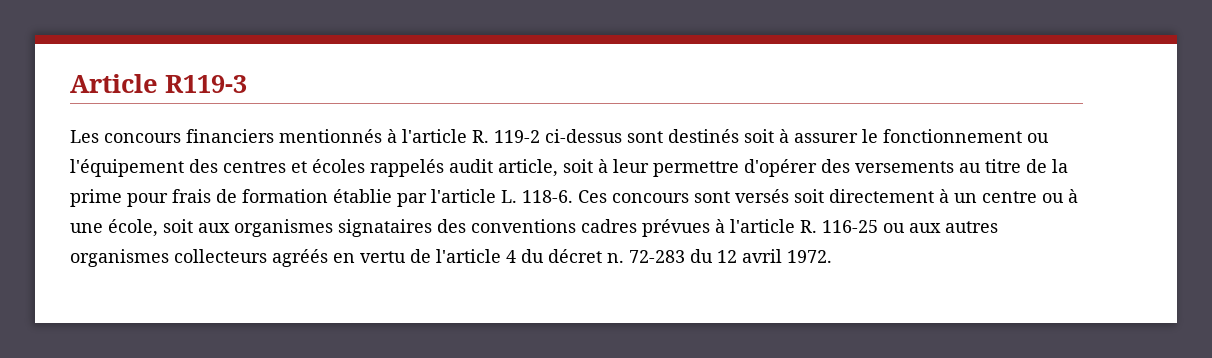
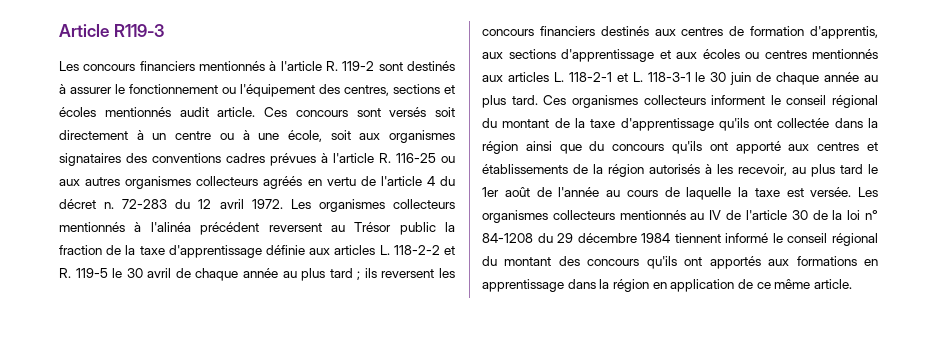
- Les concours financiers mentionnés à l'article R. 119-2 ci-dessus sont destinés soit à assurer le fonctionnement ou l'équipement des centres et écoles rappelés audit article, soit à leur permettre d'opérer des versements au titre de la prime pour frais de formation établie par l'article L. 118-6.
+ Les concours financiers mentionnés à l'article R. 119-2 sont destinés à assurer le fonctionnement ou l'équipement des centres, sections et écoles mentionnés audit article.
+ Les organismes collecteurs mentionnés à l'alinéa précédent reversent au Trésor public la fraction de la taxe d'apprentissage définie aux articles L. 118-2-2 et R. 119-5 le 30 avril de chaque année au plus tard ; ils reversent les concours financiers destinés aux centres de formation d'apprentis, aux sections d'apprentissage et aux écoles ou centres mentionnés aux articles L. 118-2-1 et L. 118-3-1 le 30 juin de chaque année au plus tard. Ces organismes collecteurs informent le conseil régional du montant de la taxe d'apprentissage qu'ils ont collectée dans la région ainsi que du concours qu'ils ont apporté aux centres et établissements de la région autorisés à les recevoir, au plus tard le 1er août de l'année au cours de laquelle la taxe est versée. Les organismes collecteurs mentionnés au IV de l'article 30 de la loi n° 84-1208 du 29 décembre 1984 tiennent informé le conseil régional du montant des concours qu'ils ont apportés aux formations en apprentissage dans la région en application de ce même article.

